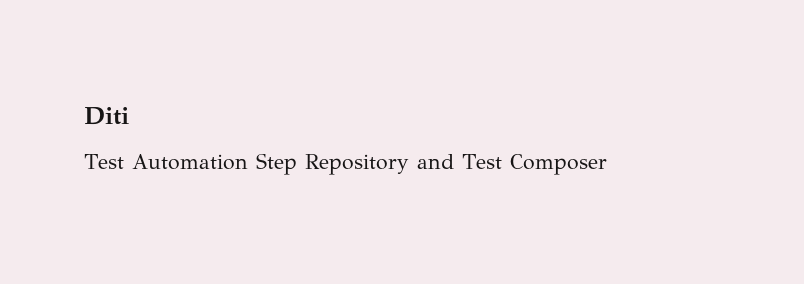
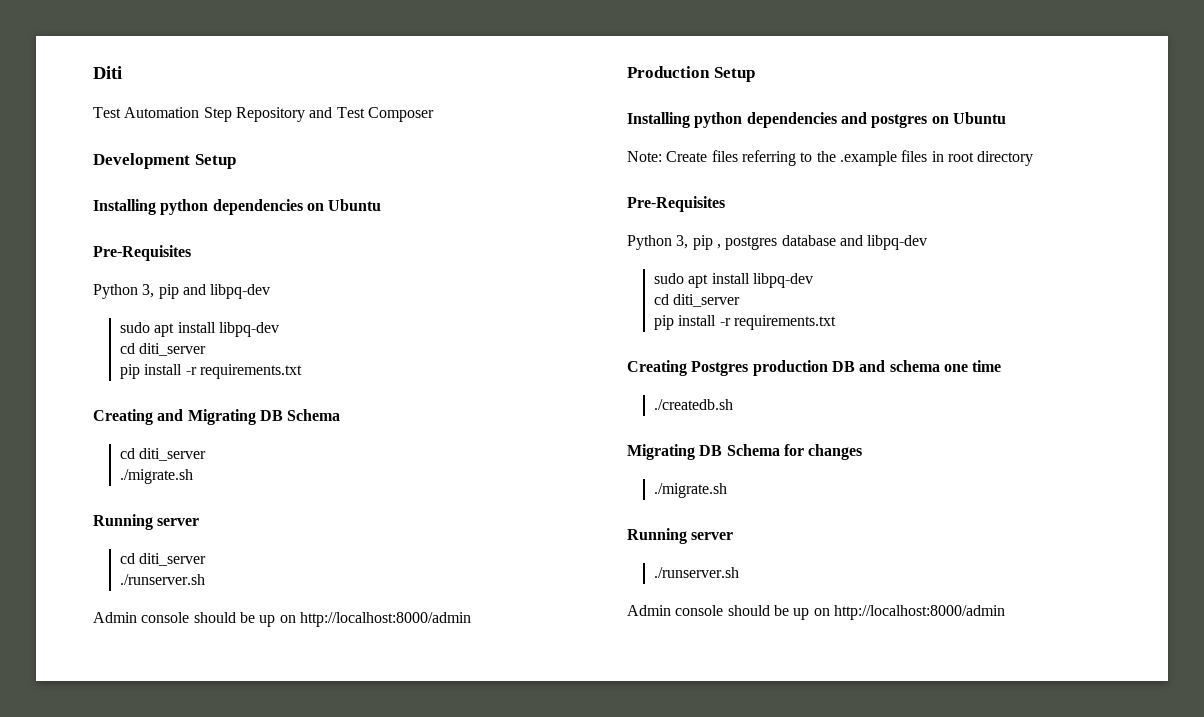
+ Development Setup
+ Installing python dependencies on Ubuntu
+ Pre-Requisites
+ Python 3, pip and libpq-dev
+ sudo apt install libpq-dev
+ cd diti_server
+ pip install -r requirements.txt
+ Creating and Migrating DB Schema
+ cd diti_server
+ ./migrate.sh
+ Running server
+ cd diti_server
+ ./runserver.sh
+ Admin console should be up on http://localhost:8000/admin
+ Production Setup
+ Installing python dependencies and postgres on Ubuntu
+ Note: Create files referring to the .example files in root directory
+ Pre-Requisites
+ Python 3, pip , postgres database and libpq-dev
+ sudo apt install libpq-dev
+ cd diti_server
+ pip install -r requirements.txt
+ Creating Postgres production DB and schema one time
+ ./createdb.sh
+ Migrating DB Schema for changes
+ ./migrate.sh
+ Running server
+ ./runserver.sh
+ Admin console should be up on http://localhost:8000/admin

